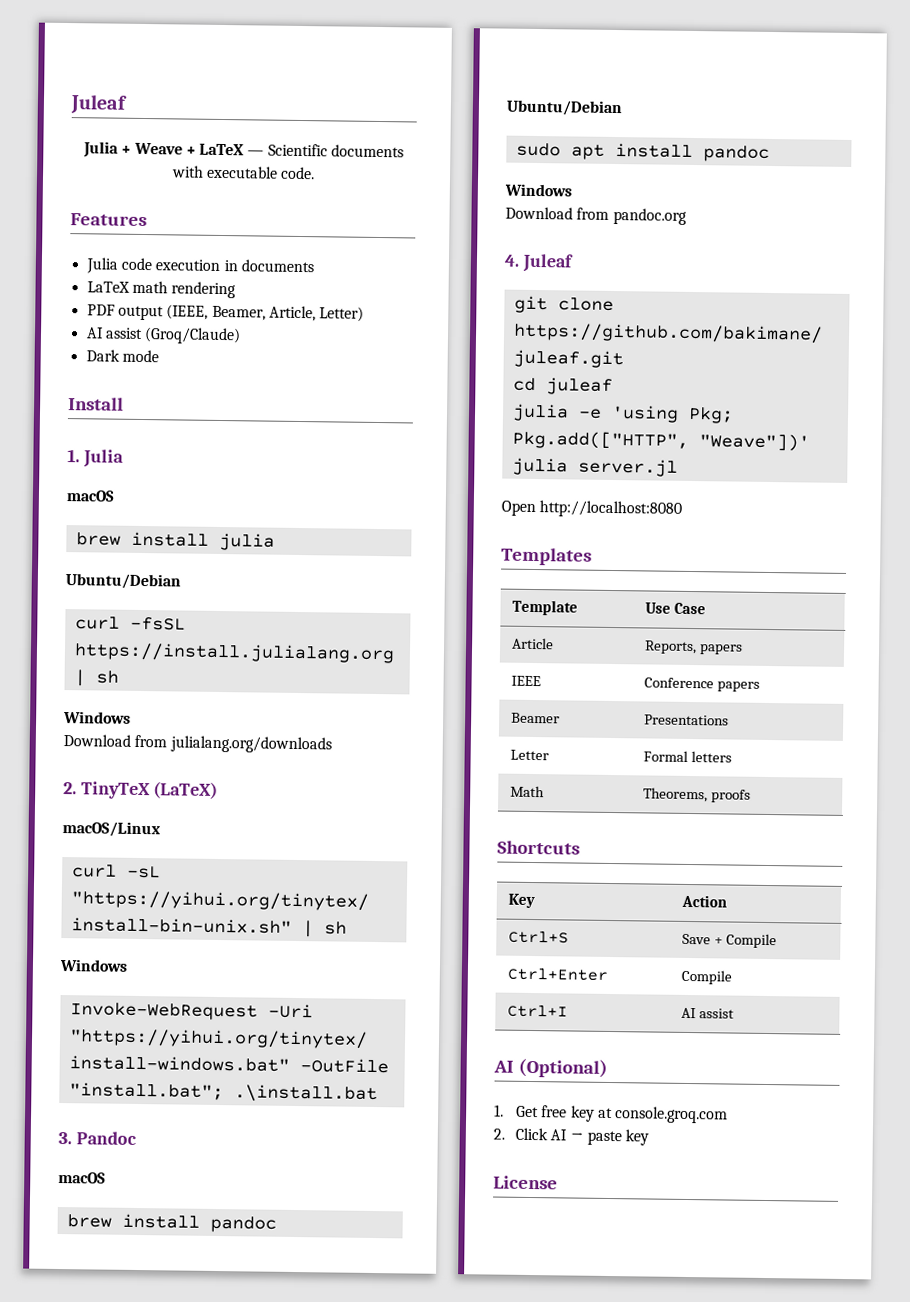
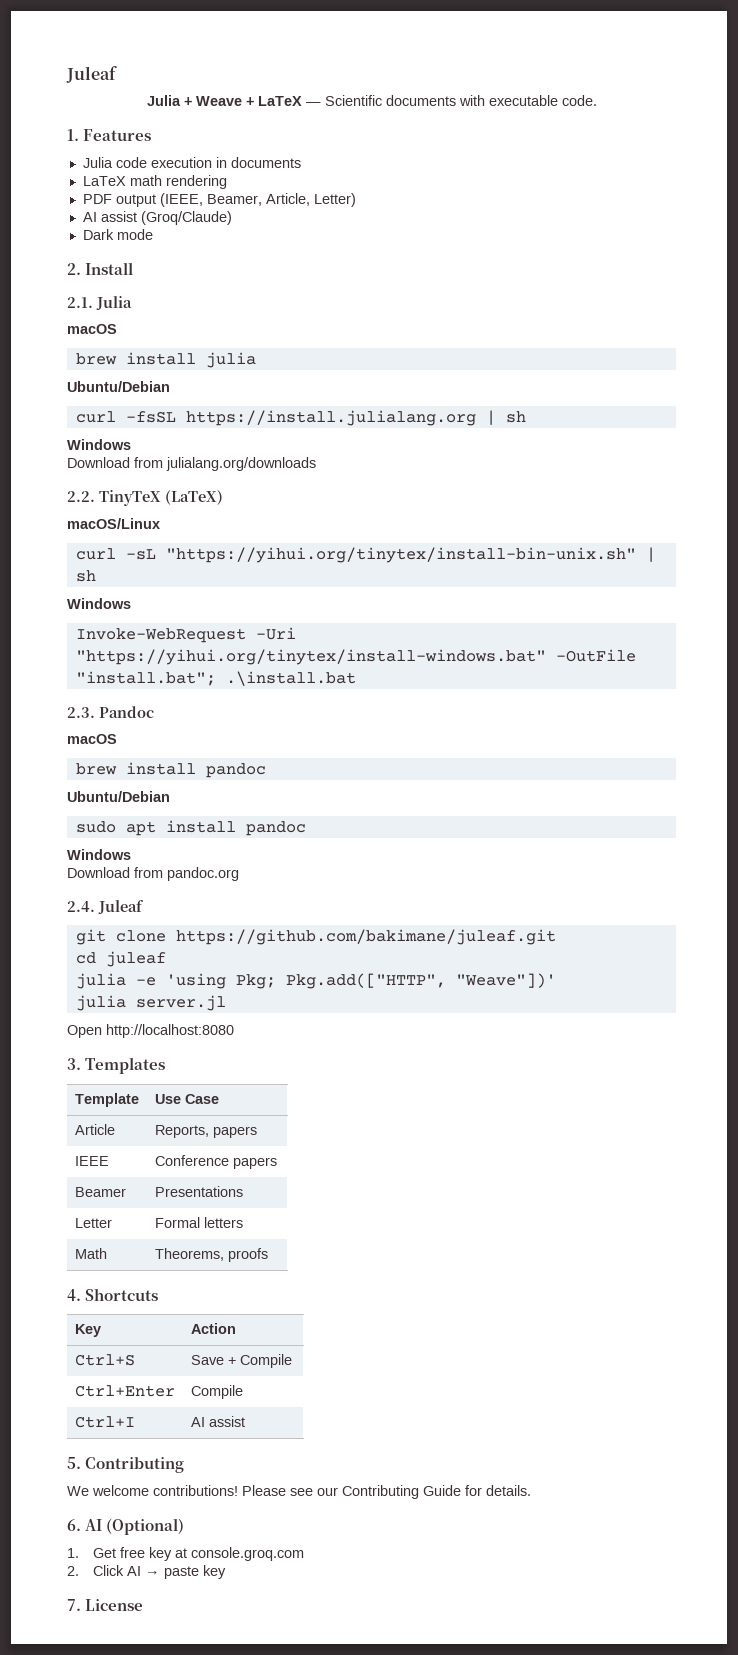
- Features
+ 1. Features
- Install
+ 2. Install
- 1. Julia
+ 2.1. Julia
- 2. TinyTeX (LaTeX)
+ 2.2. TinyTeX (LaTeX)
- 3. Pandoc
+ 2.3. Pandoc
- 4. Juleaf
+ 2.4. Juleaf
- Templates
+ 3. Templates
- Shortcuts
+ 4. Shortcuts
- AI (Optional)
+ 5. Contributing
+ We welcome contributions! Please see our Contributing Guide for details.
+ 6. AI (Optional)
- License
+ 7. License

